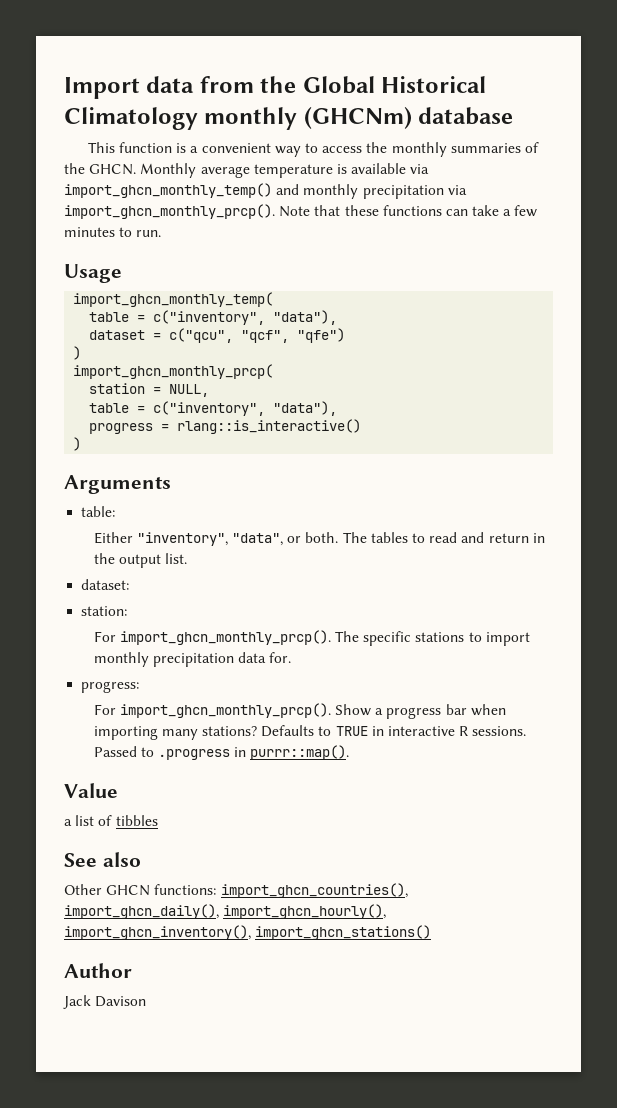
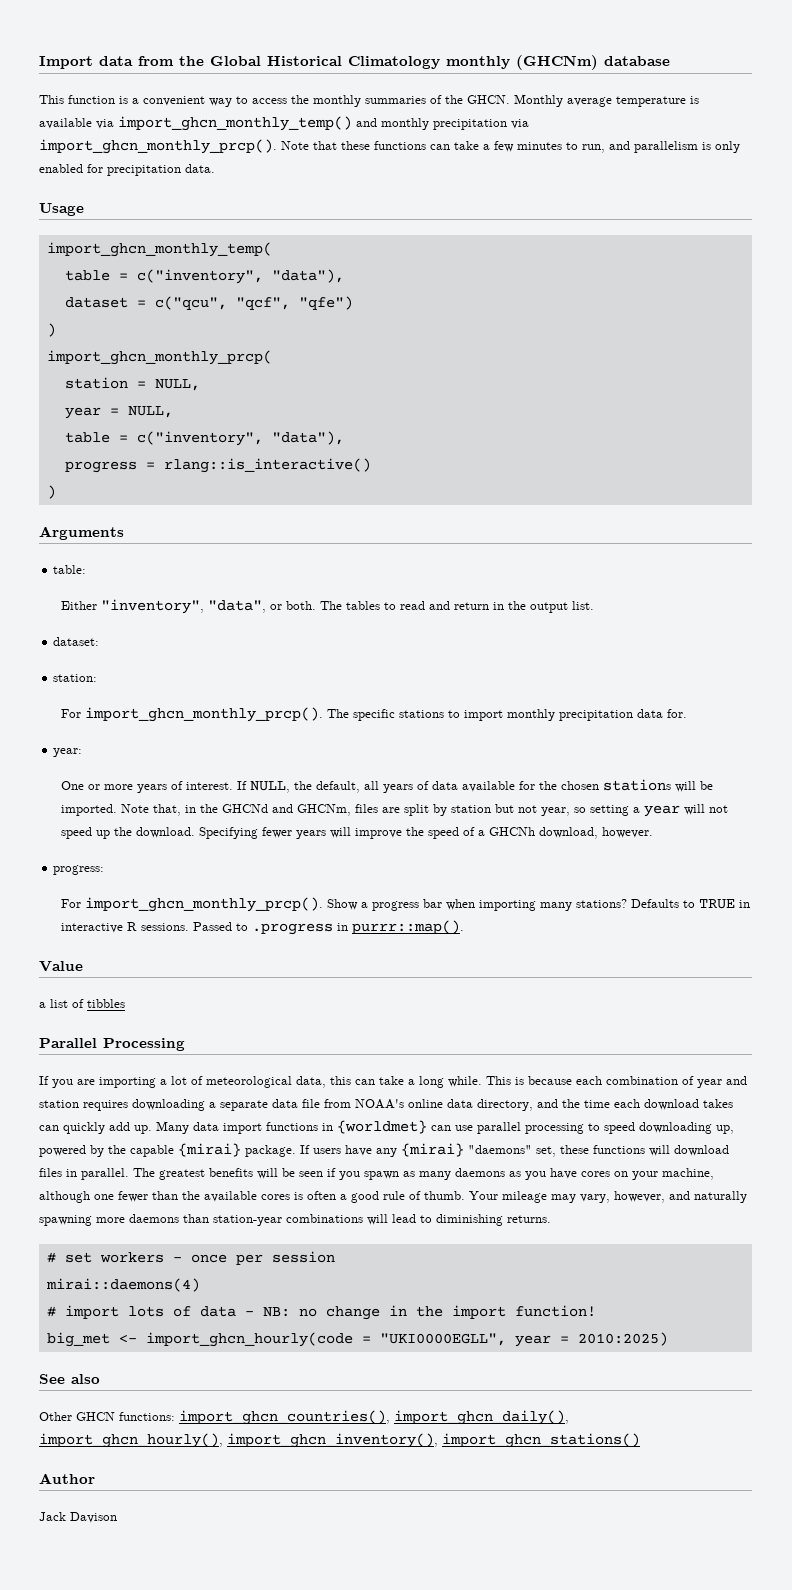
- Note that these functions can take a few minutes to run.
+ Note that these functions can take a few minutes to run, and parallelism is only enabled for precipitation data.
+ year = NULL,
+ year:
+ One or more years of interest. If NULL, the default, all years of data available for the chosen stations will be imported. Note that, in the GHCNd and GHCNm, files are split by station but not year, so setting a year will not speed up the download. Specifying fewer years will improve the speed of a GHCNh download, however.
+ Parallel Processing
+ If you are importing a lot of meteorological data, this can take a long while. This is because each combination of year and station requires downloading a separate data file from NOAA's online data directory, and the time each download takes can quickly add up. Many data import functions in {worldmet} can use parallel processing to speed downloading up, powered by the capable {mirai} package. If users have any {mirai} "daemons" set, these functions will download files in parallel. The greatest benefits will be seen if you spawn as many daemons as you have cores on your machine, although one fewer than the available cores is often a good rule of thumb. Your mileage may vary, however, and naturally spawning more daemons than station-year combinations will lead to diminishing returns.
+ # set workers - once per session
+ mirai::daemons(4)
+ # import lots of data - NB: no change in the import function!
+ big_met <- import_ghcn_hourly(code = "UKI0000EGLL", year = 2010:2025)

